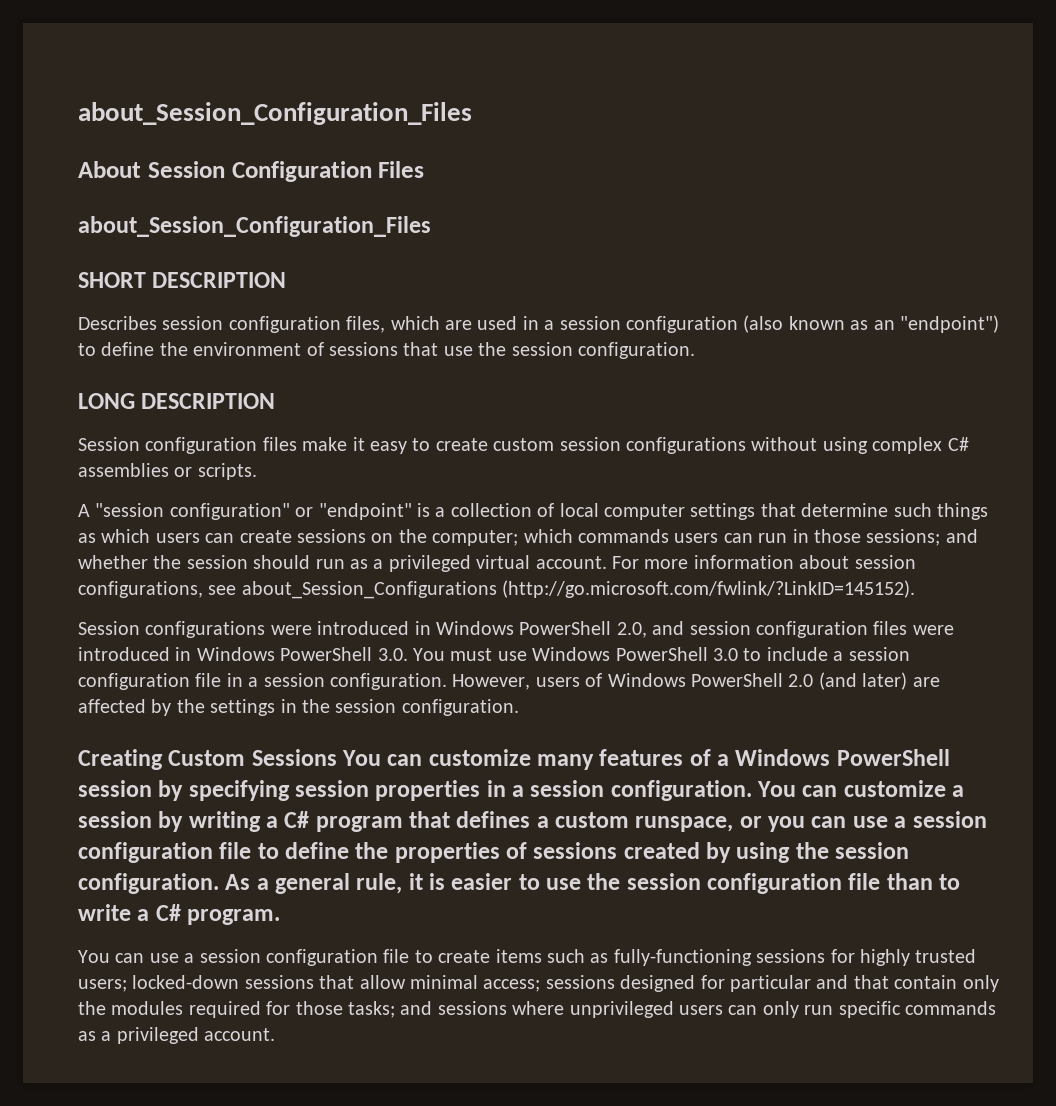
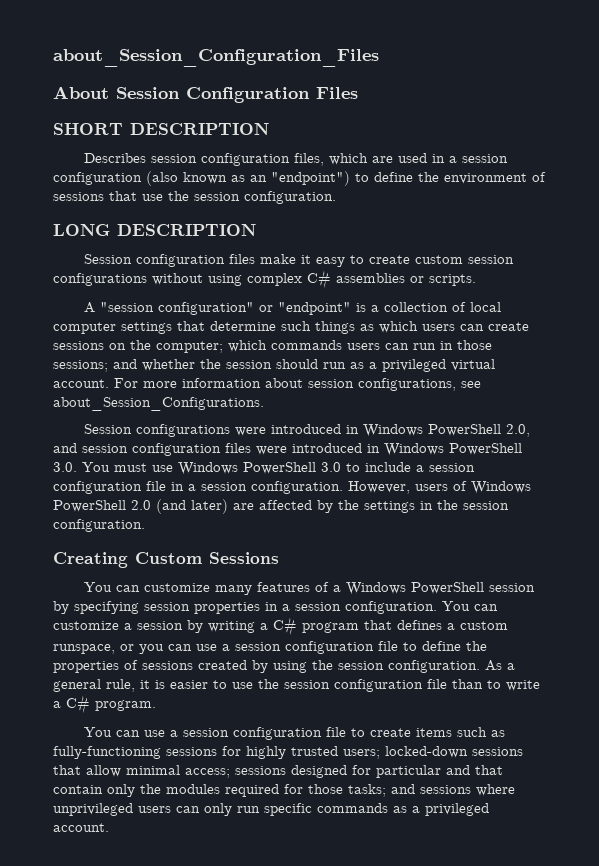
  About Session Configuration Files
- about_Session_Configuration_Files
- For more information about session configurations, see about_Session_Configurations (http://go.microsoft.com/fwlink/?LinkID=145152).
+ For more information about session configurations, see about_Session_Configurations.
- Creating Custom Sessions You can customize many features of a Windows PowerShell session by specifying session properties in a session configuration.
+ Creating Custom Sessions
+ You can customize many features of a Windows PowerShell session by specifying session properties in a session configuration.

